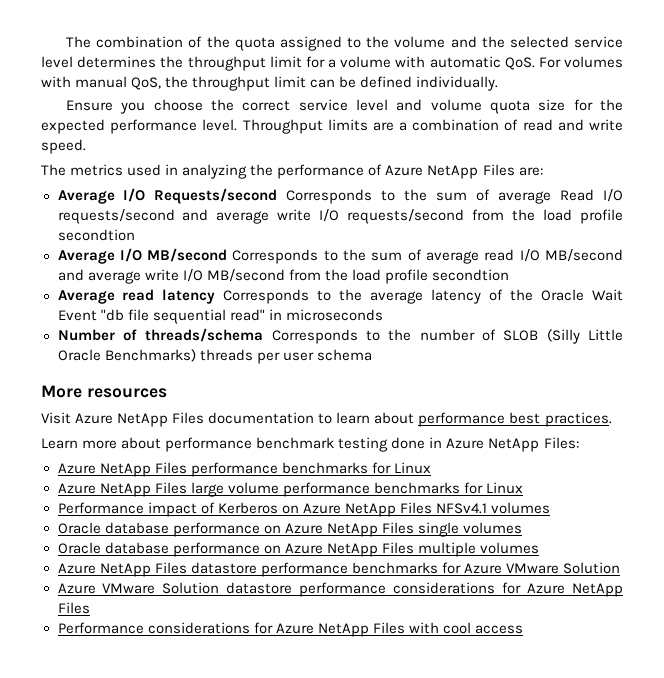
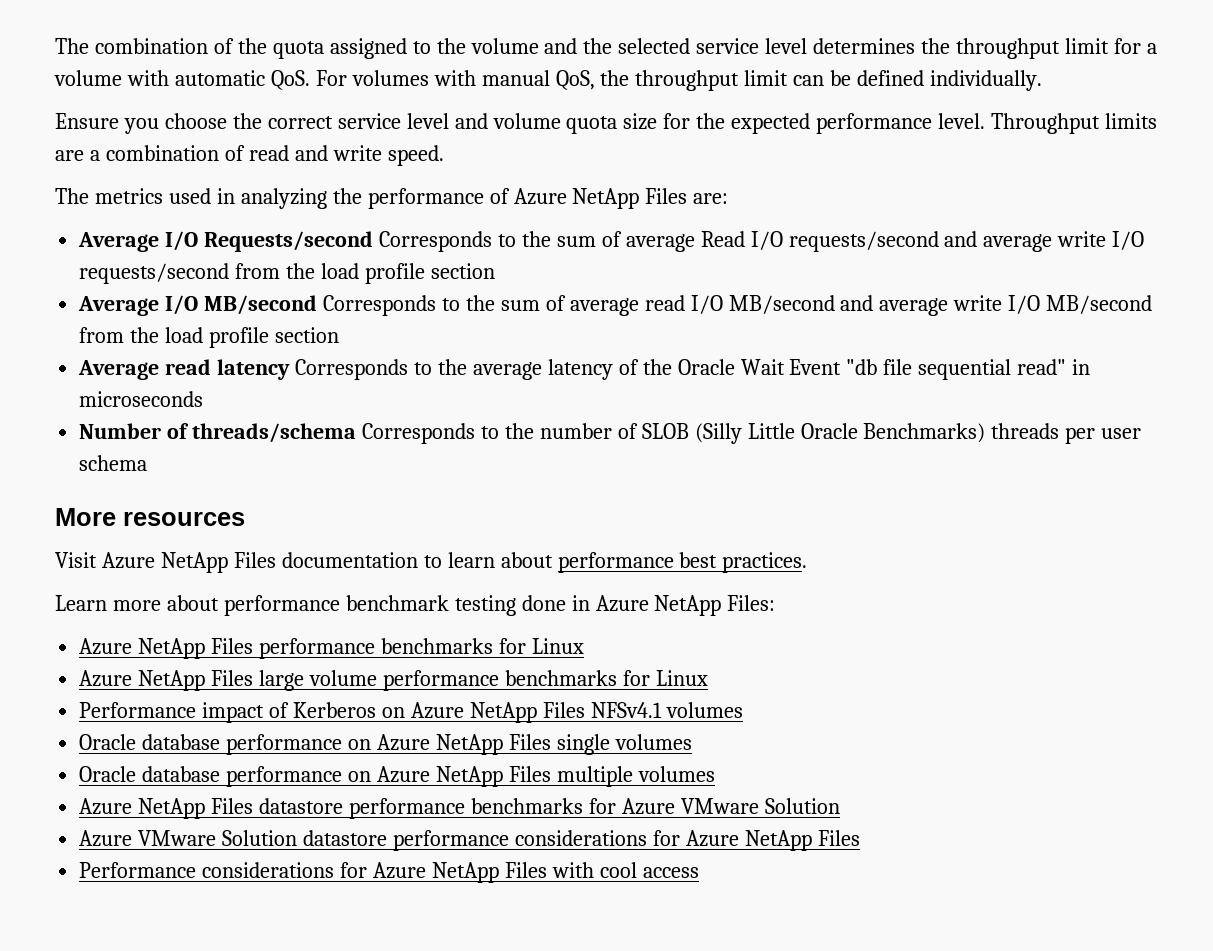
- Average I/O Requests/second Corresponds to the sum of average Read I/O requests/second and average write I/O requests/second from the load profile secondtion
+ Average I/O Requests/second Corresponds to the sum of average Read I/O requests/second and average write I/O requests/second from the load profile section
- Average I/O MB/second Corresponds to the sum of average read I/O MB/second and average write I/O MB/second from the load profile secondtion
+ Average I/O MB/second Corresponds to the sum of average read I/O MB/second and average write I/O MB/second from the load profile section

